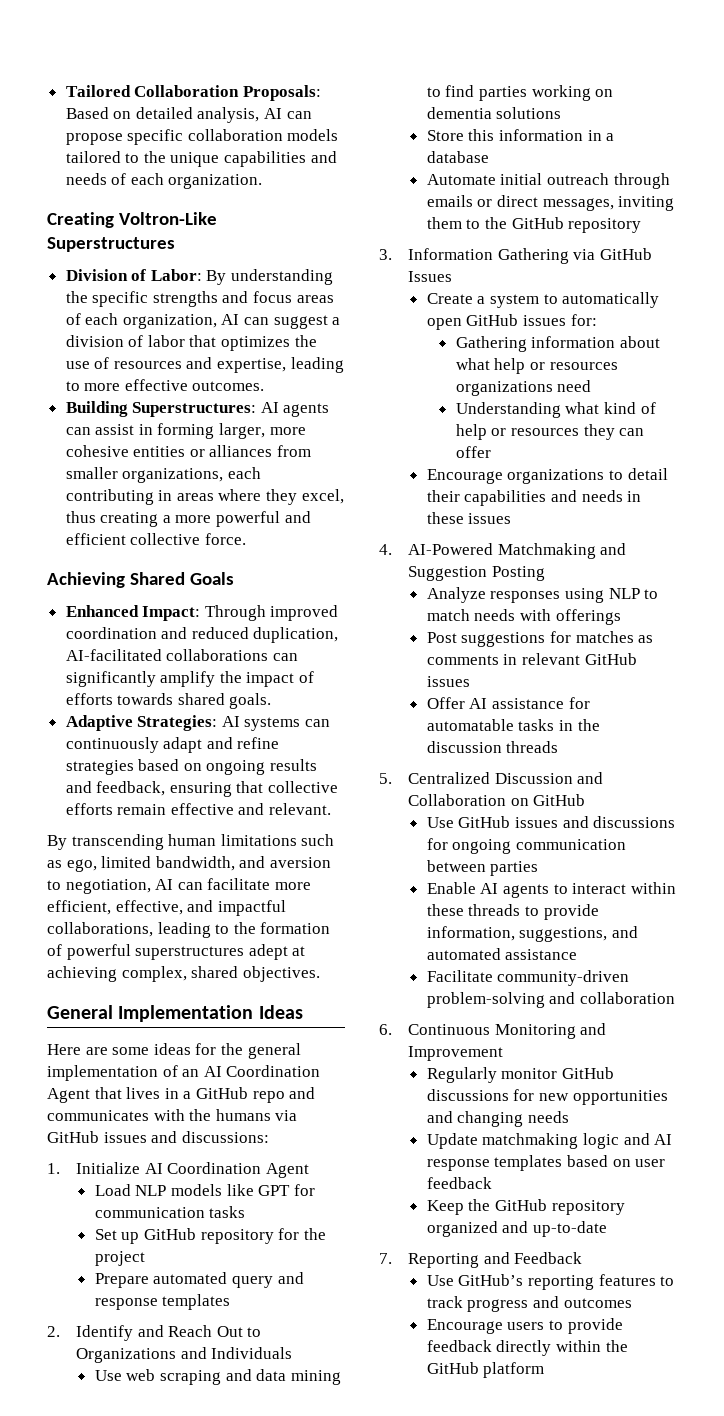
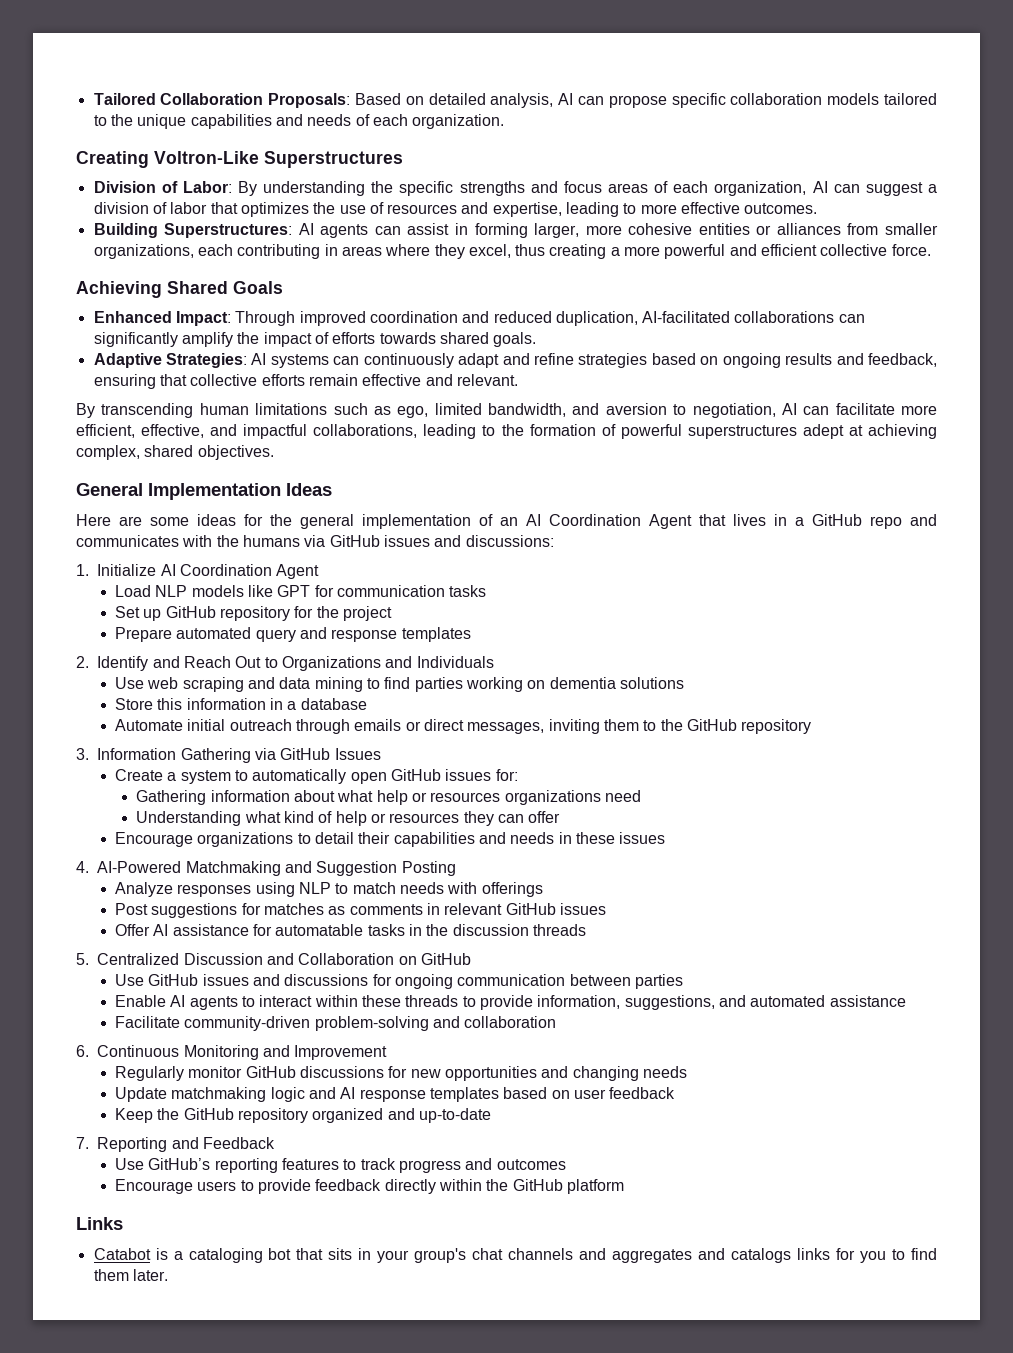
+ Links
+ Catabot is a cataloging bot that sits in your group's chat channels and aggregates and catalogs links for you to find them later.

